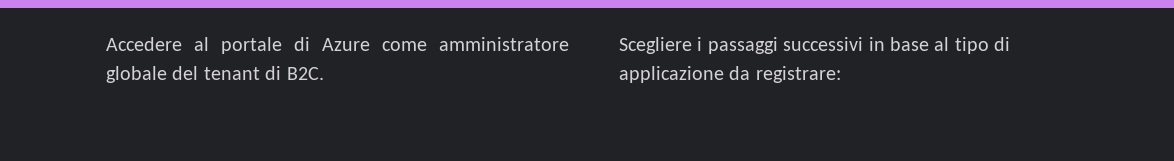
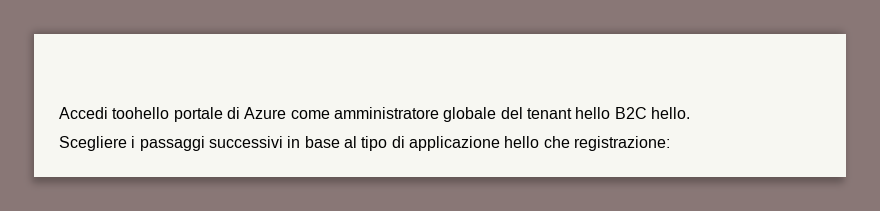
- Accedere al portale di Azure come amministratore globale del tenant di B2C.
+ Accedi toohello portale di Azure come amministratore globale del tenant hello B2C hello.
- Scegliere i passaggi successivi in base al tipo di applicazione da registrare:
+ Scegliere i passaggi successivi in base al tipo di applicazione hello che registrazione:

